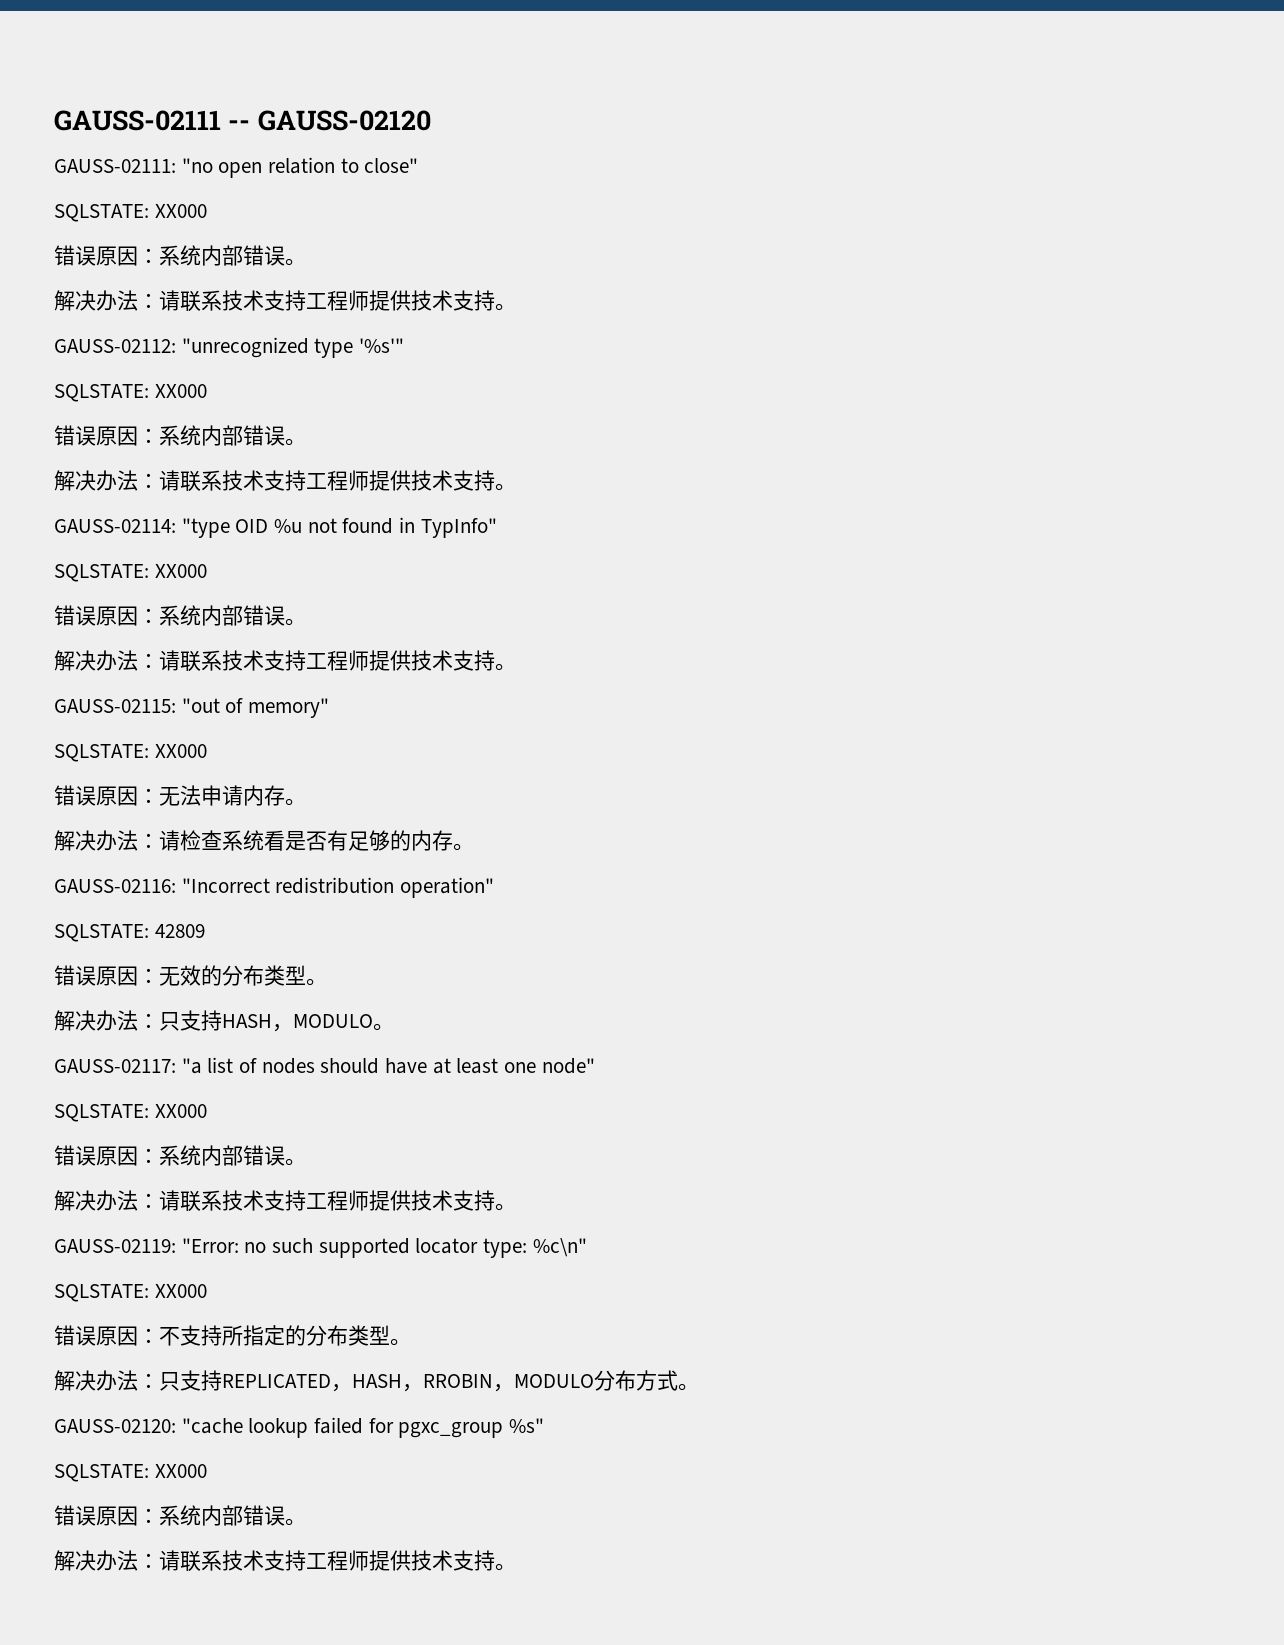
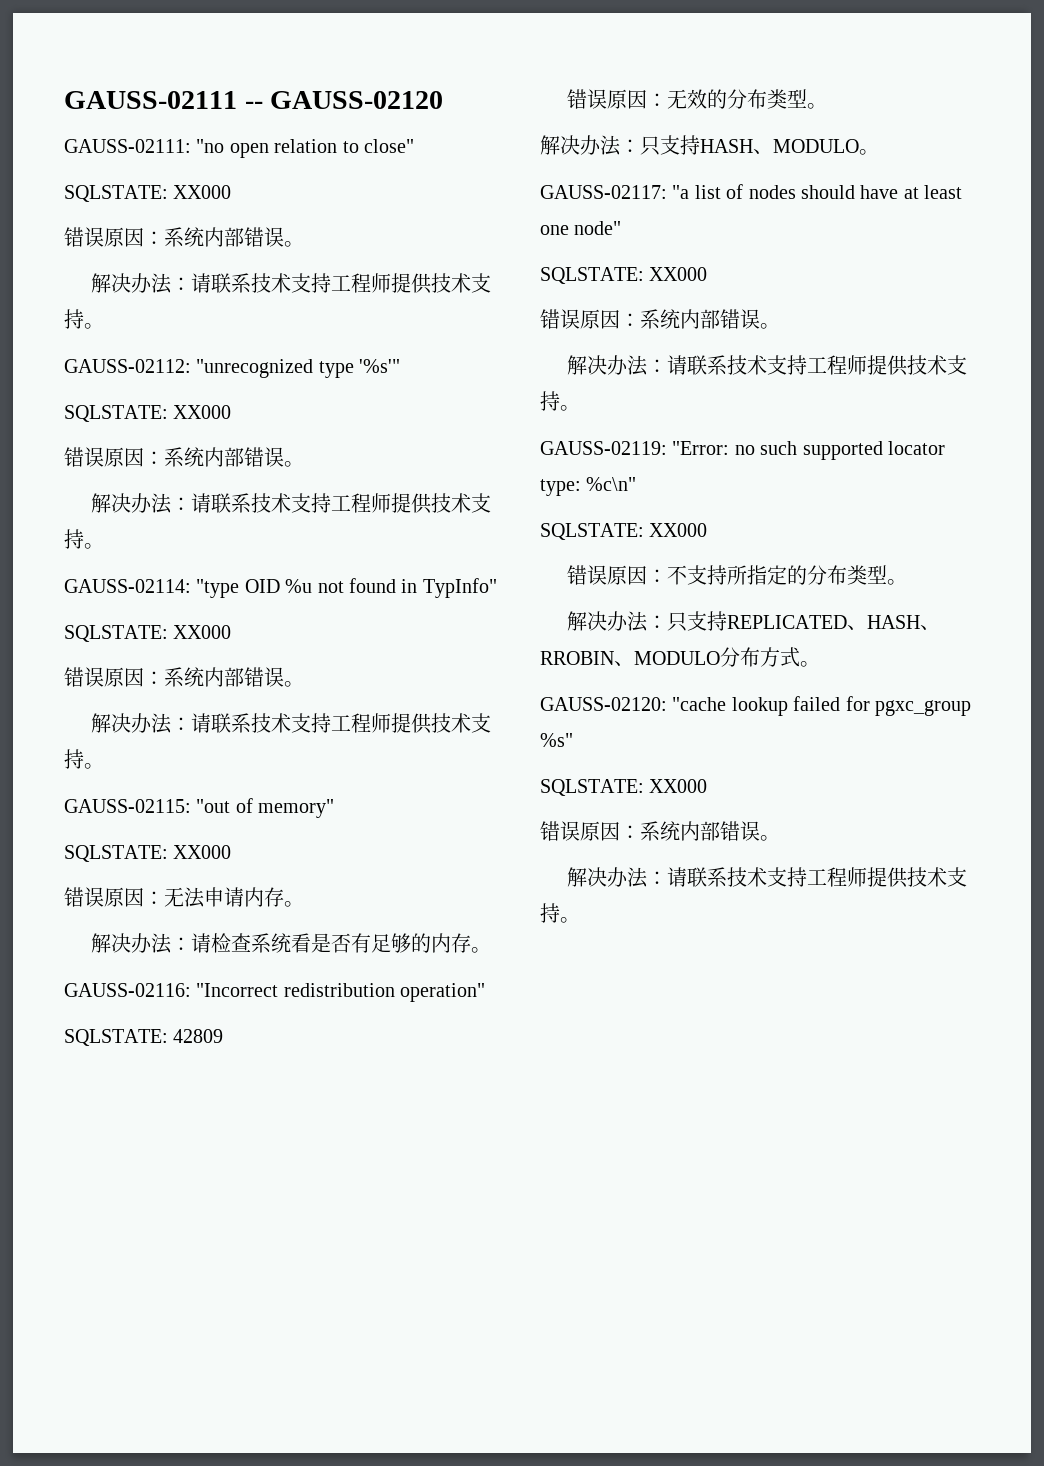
- 解决办法：只支持HASH，MODULO。
+ 解决办法：只支持HASH、MODULO。
- 解决办法：只支持REPLICATED，HASH，RROBIN，MODULO分布方式。
+ 解决办法：只支持REPLICATED、HASH、RROBIN、MODULO分布方式。

